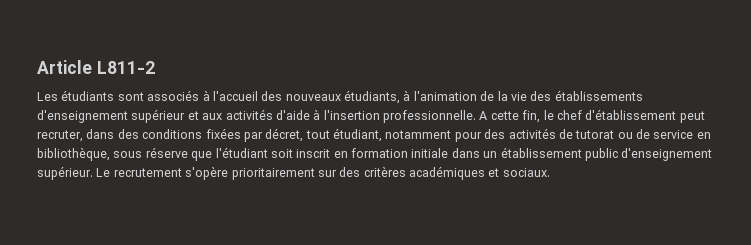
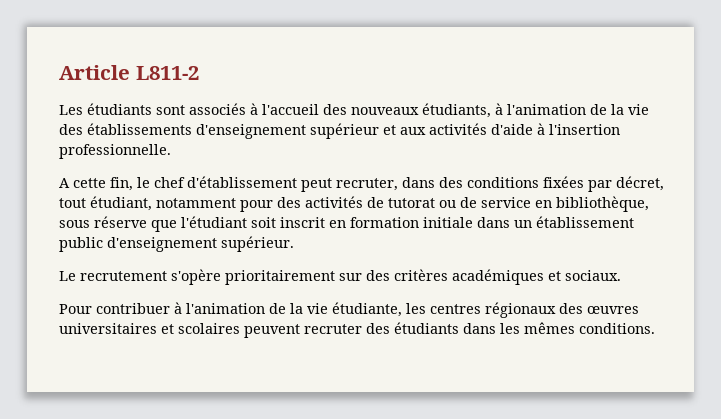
- Les étudiants sont associés à l'accueil des nouveaux étudiants, à l'animation de la vie des établissements d'enseignement supérieur et aux activités d'aide à l'insertion professionnelle. A cette fin, le chef d'établissement peut recruter, dans des conditions fixées par décret, tout étudiant, notamment pour des activités de tutorat ou de service en bibliothèque, sous réserve que l'étudiant soit inscrit en formation initiale dans un établissement public d'enseignement supérieur. Le recrutement s'opère prioritairement sur des critères académiques et sociaux.
+ Les étudiants sont associés à l'accueil des nouveaux étudiants, à l'animation de la vie des établissements d'enseignement supérieur et aux activités d'aide à l'insertion professionnelle.
+ A cette fin, le chef d'établissement peut recruter, dans des conditions fixées par décret, tout étudiant, notamment pour des activités de tutorat ou de service en bibliothèque, sous réserve que l'étudiant soit inscrit en formation initiale dans un établissement public d'enseignement supérieur.
+ Le recrutement s'opère prioritairement sur des critères académiques et sociaux.
+ Pour contribuer à l'animation de la vie étudiante, les centres régionaux des œuvres universitaires et scolaires peuvent recruter des étudiants dans les mêmes conditions.

